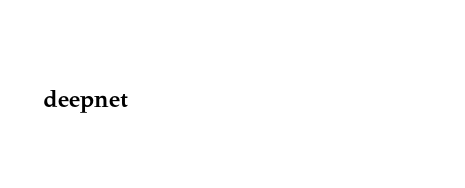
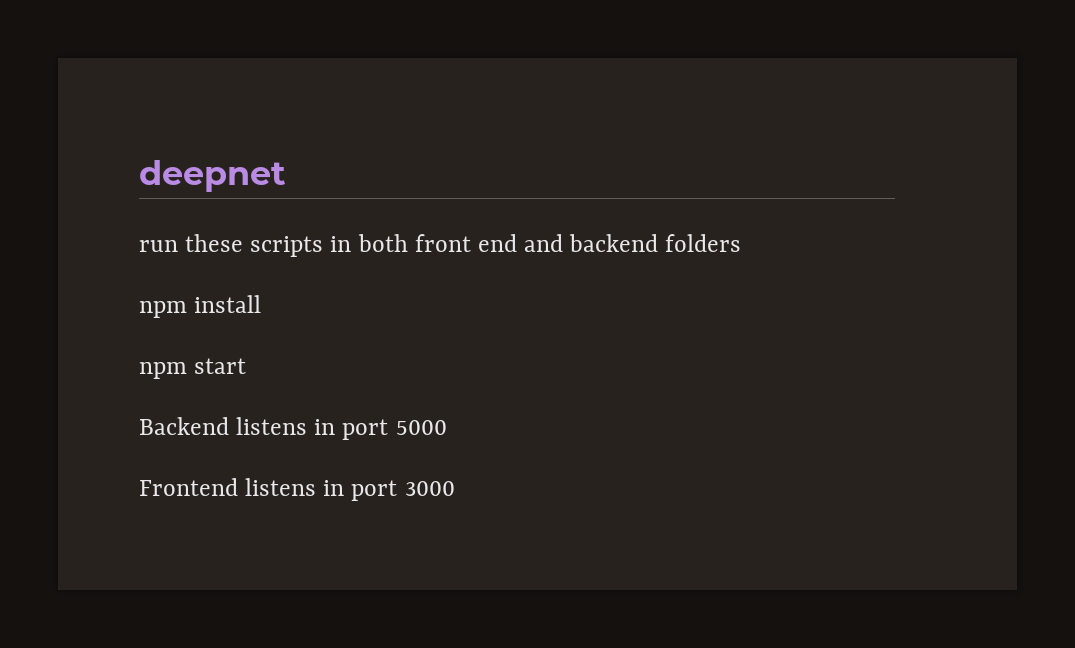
+ run these scripts in both front end and backend folders
+ npm install
+ npm start
+ Backend listens in port 5000
+ Frontend listens in port 3000

